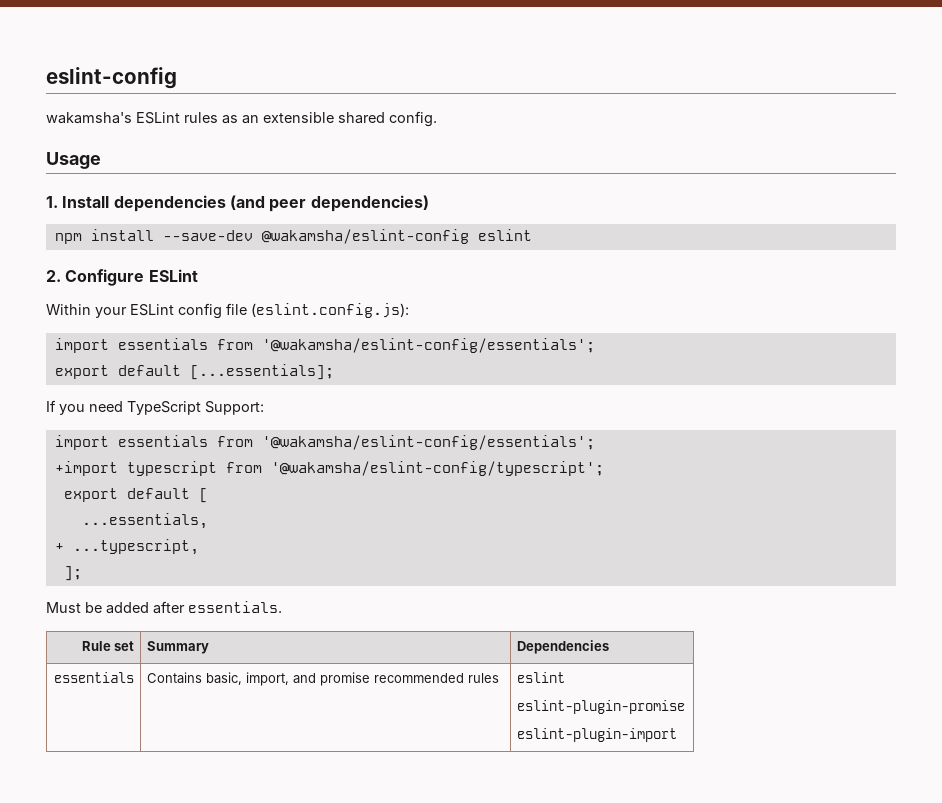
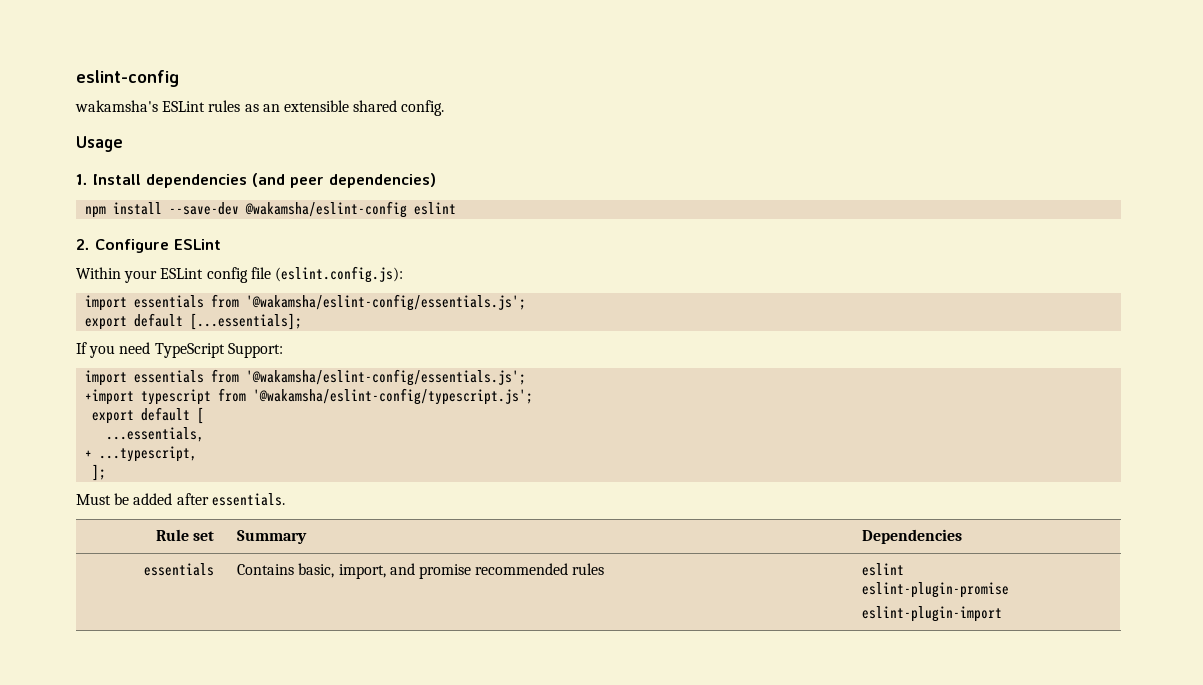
  Within your ESLint config file (eslint.config.js):
- import essentials from '@wakamsha/eslint-config/essentials';
+ import essentials from '@wakamsha/eslint-config/essentials.js';
  If you need TypeScript Support:
- import essentials from '@wakamsha/eslint-config/essentials';
+ import essentials from '@wakamsha/eslint-config/essentials.js';
- +import typescript from '@wakamsha/eslint-config/typescript';
+ +import typescript from '@wakamsha/eslint-config/typescript.js';

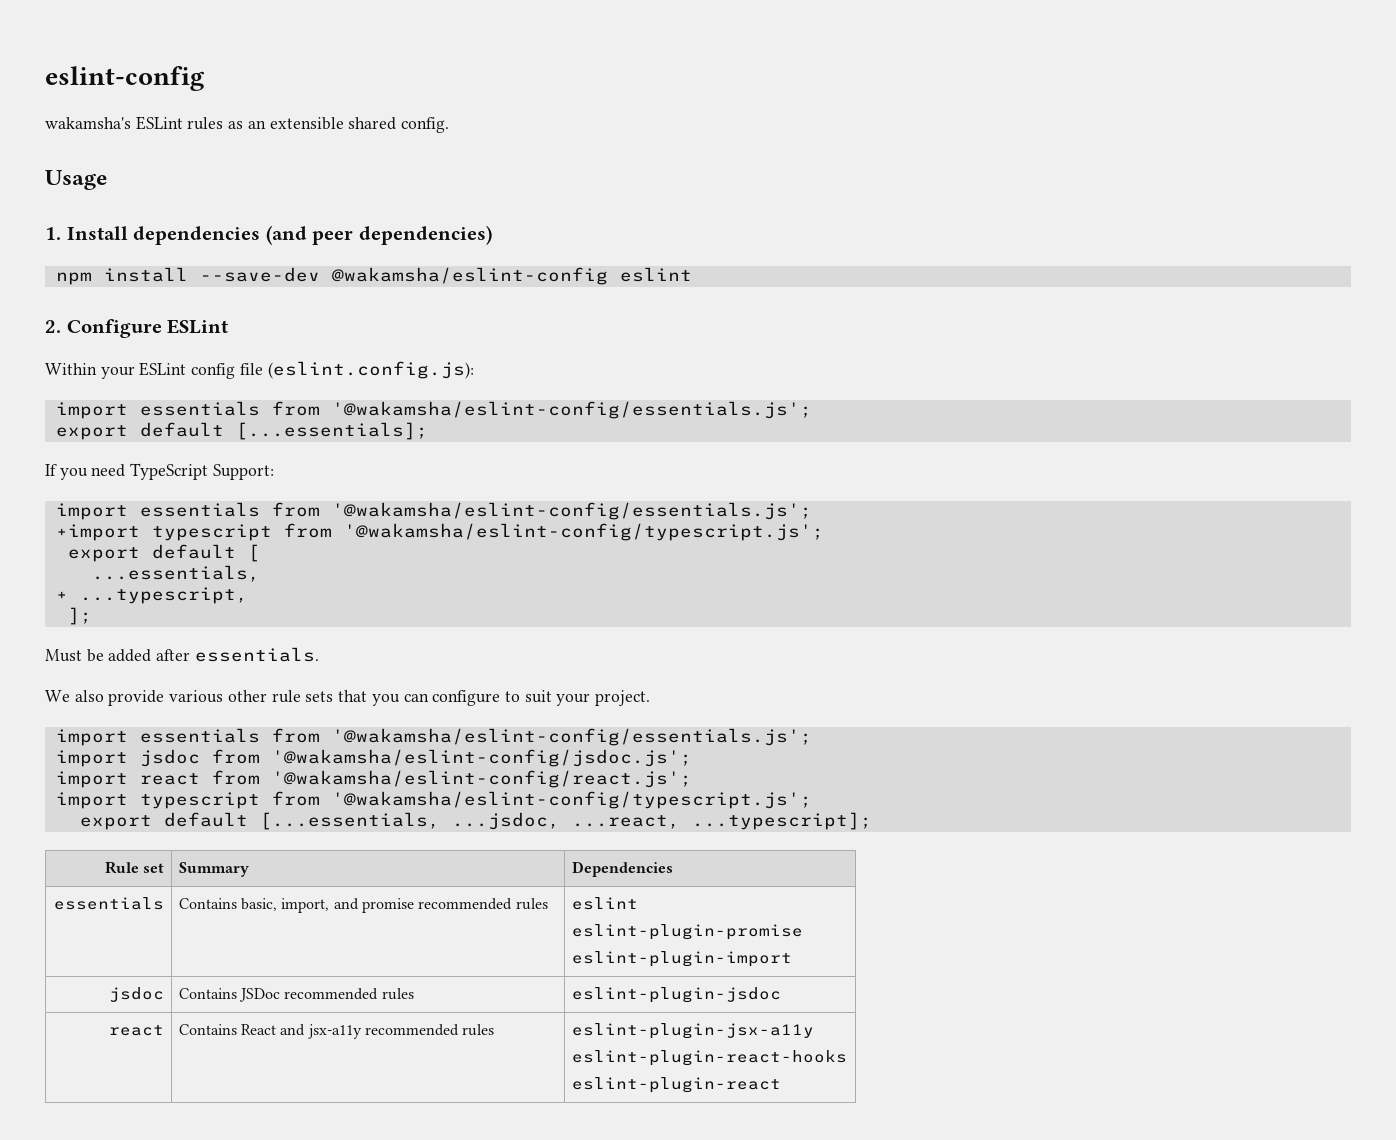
+ We also provide various other rule sets that you can configure to suit your project.
+ import essentials from '@wakamsha/eslint-config/essentials.js';
+ import jsdoc from '@wakamsha/eslint-config/jsdoc.js';
+ import react from '@wakamsha/eslint-config/react.js';
+ import typescript from '@wakamsha/eslint-config/typescript.js';
+ export default [...essentials, ...jsdoc, ...react, ...typescript];
+ jsdoc | Contains JSDoc recommended rules | eslint-plugin-jsdoc
+ react | Contains React and jsx-a11y recommended rules | eslint-plugin-jsx-a11y
+ eslint-plugin-react-hooks
+ eslint-plugin-react

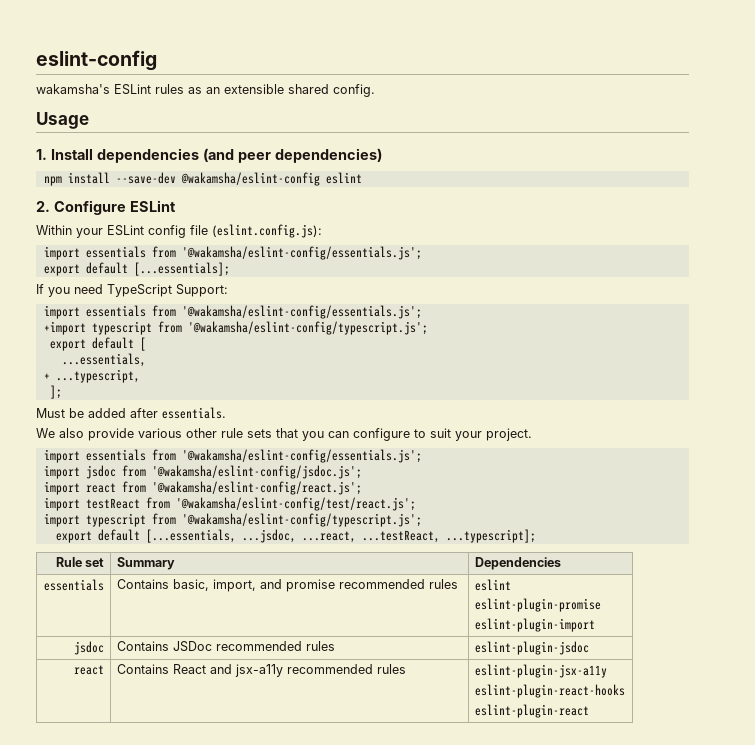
+ import testReact from '@wakamsha/eslint-config/test/react.js';
- export default [...essentials, ...jsdoc, ...react, ...typescript];
+ export default [...essentials, ...jsdoc, ...react, ...testReact, ...typescript];

